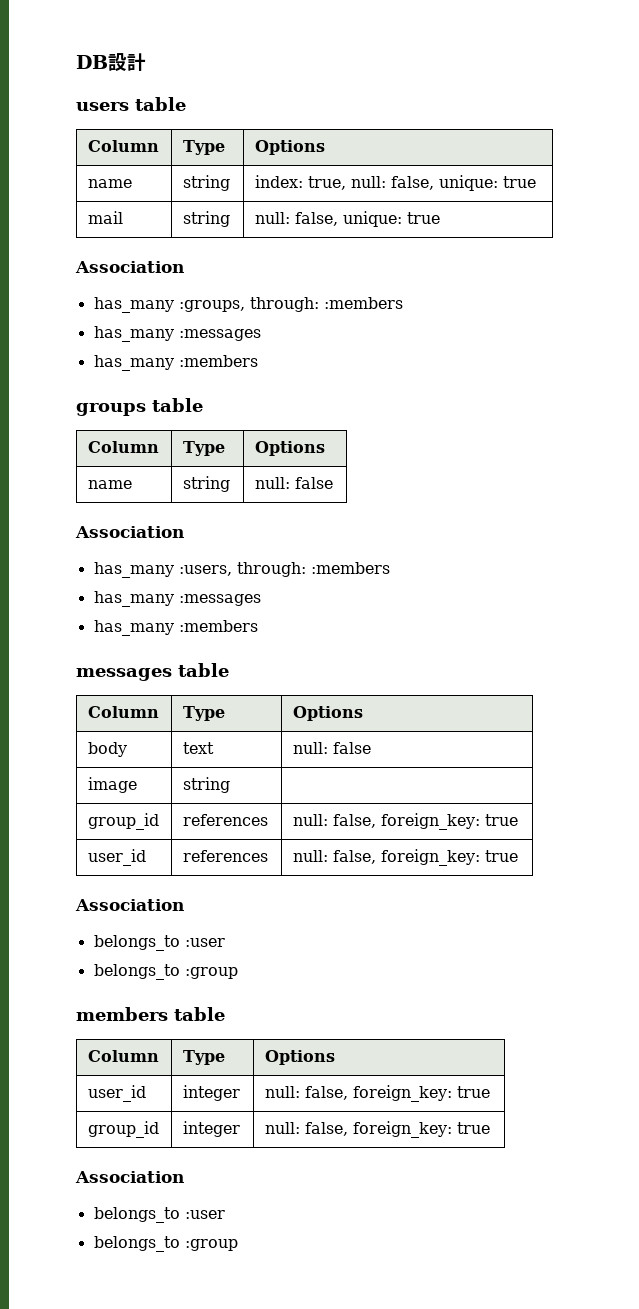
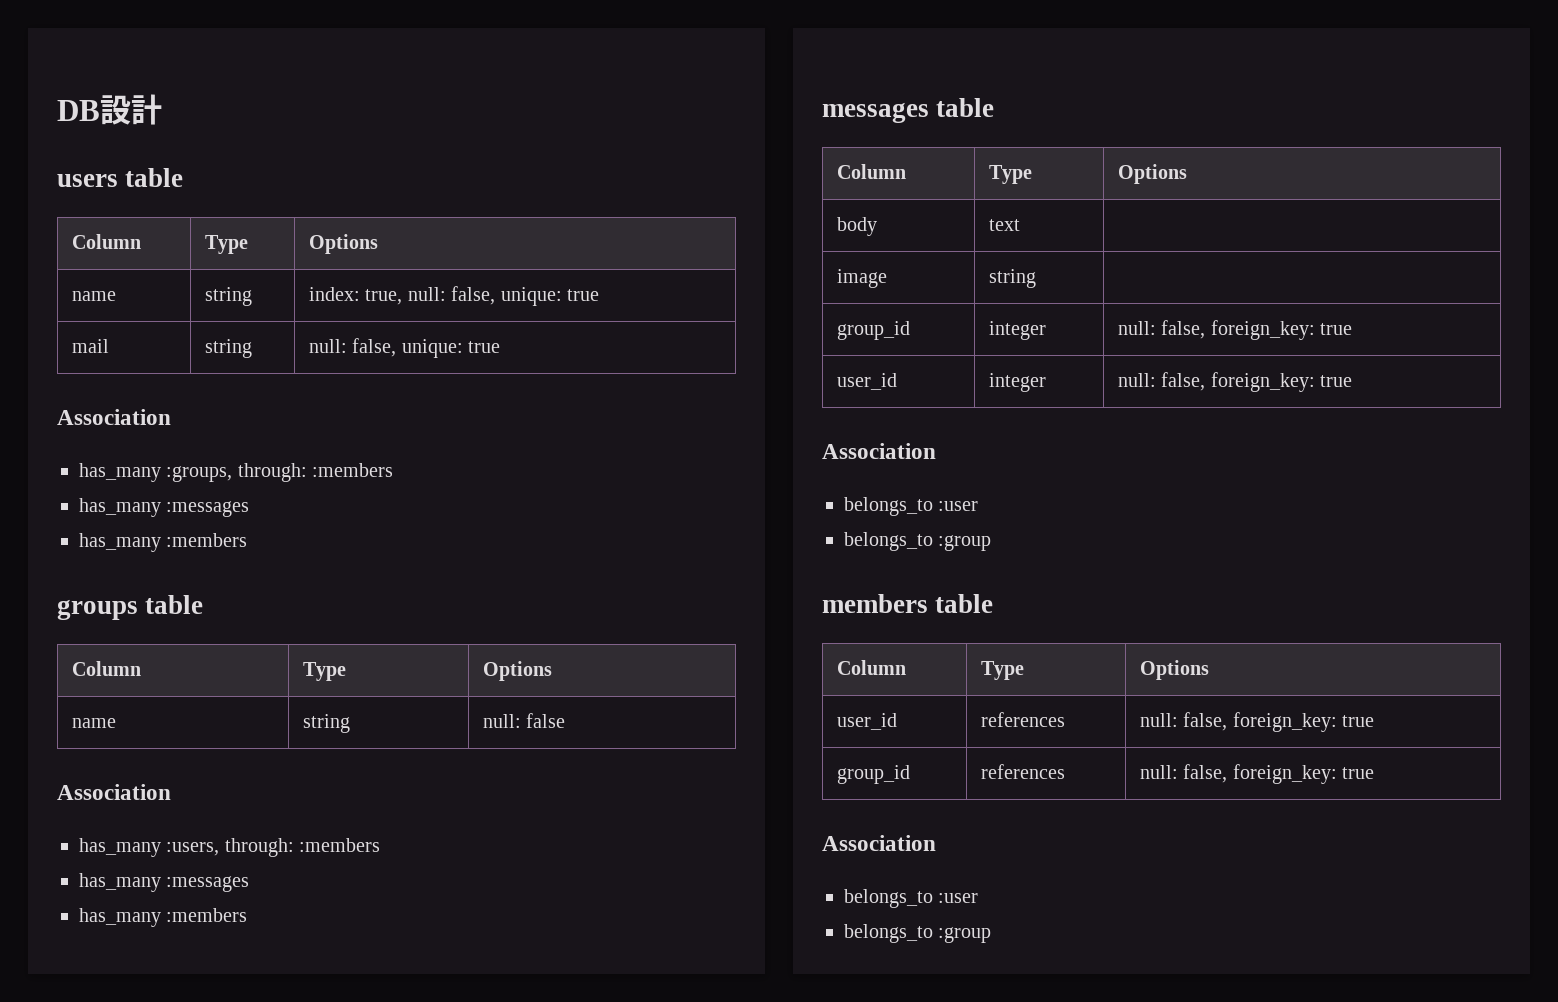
- body | text | null: false
+ body | text |
- group_id | references | null: false, foreign_key: true
+ group_id | integer | null: false, foreign_key: true
- user_id | references | null: false, foreign_key: true
+ user_id | integer | null: false, foreign_key: true
- user_id | integer | null: false, foreign_key: true
+ user_id | references | null: false, foreign_key: true
- group_id | integer | null: false, foreign_key: true
+ group_id | references | null: false, foreign_key: true

